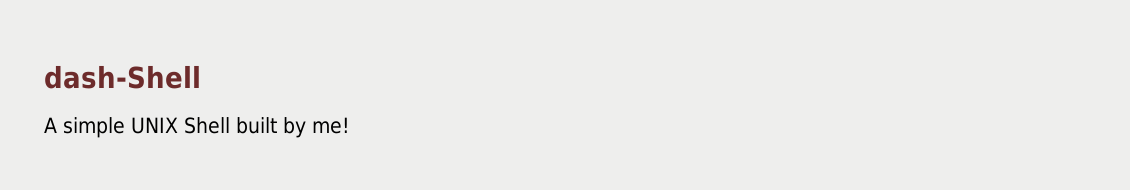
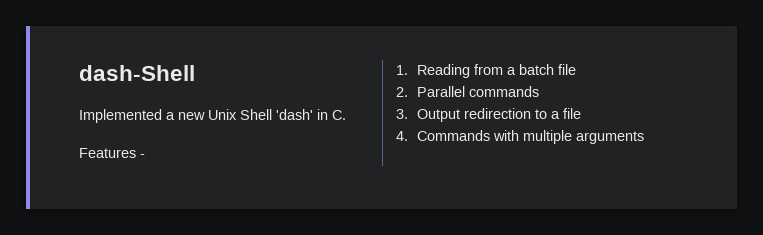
- A simple UNIX Shell built by me!
+ Implemented a new Unix Shell 'dash' in C.
+ Features -
+ 1. Reading from a batch file
+ 2. Parallel commands
+ 3. Output redirection to a file
+ 4. Commands with multiple arguments

